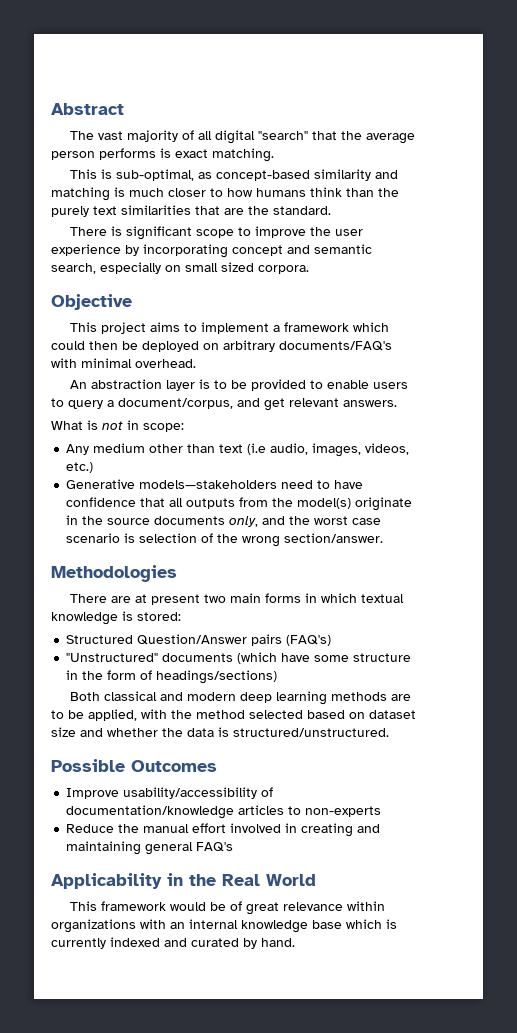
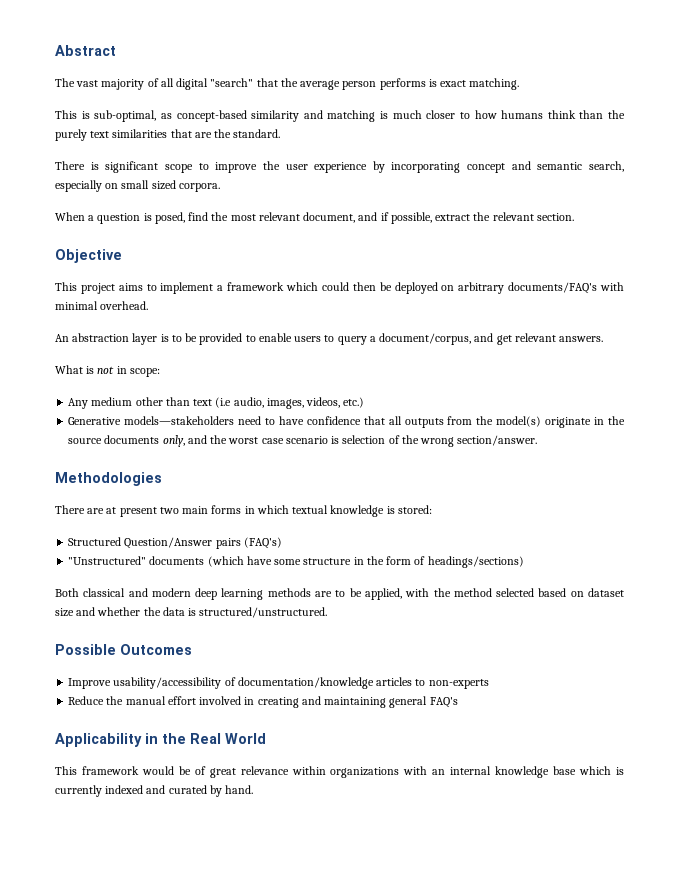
+ When a question is posed, find the most relevant document, and if possible, extract the relevant section.

